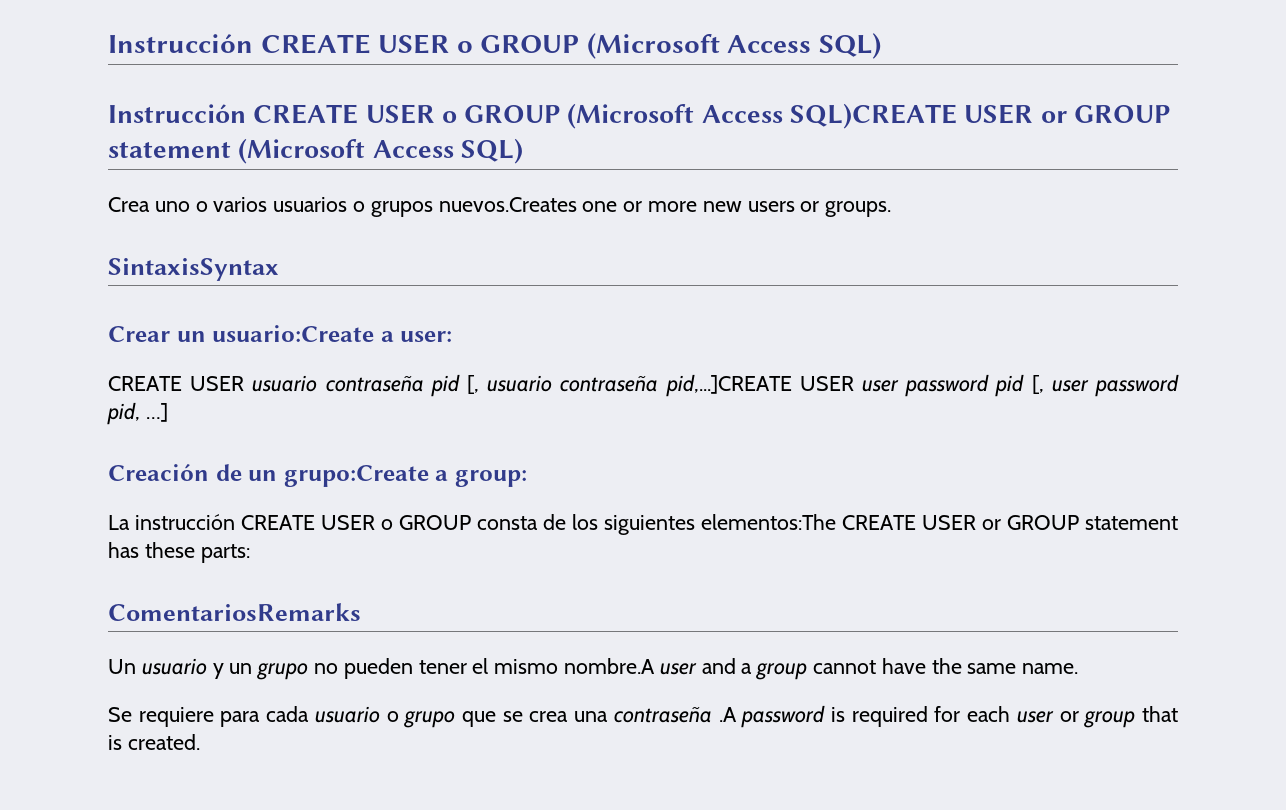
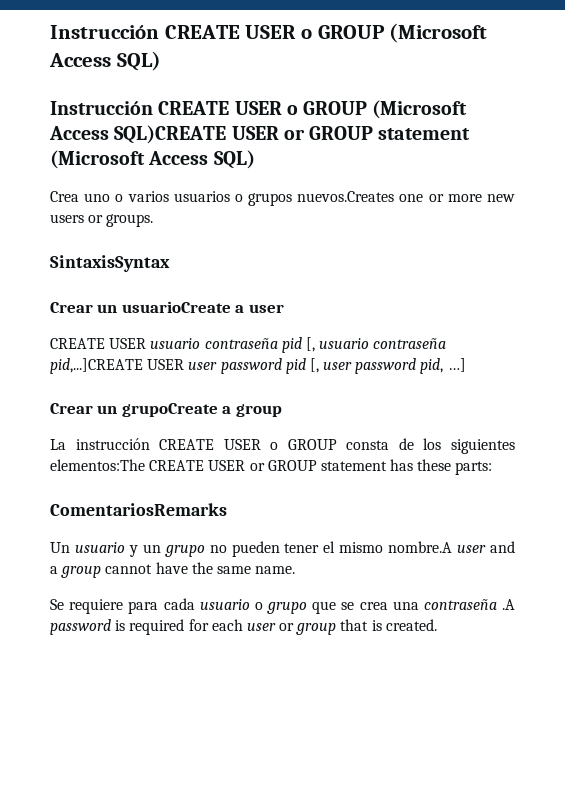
- Crear un usuario:Create a user:
+ Crear un usuarioCreate a user
- Creación de un grupo:Create a group:
+ Crear un grupoCreate a group

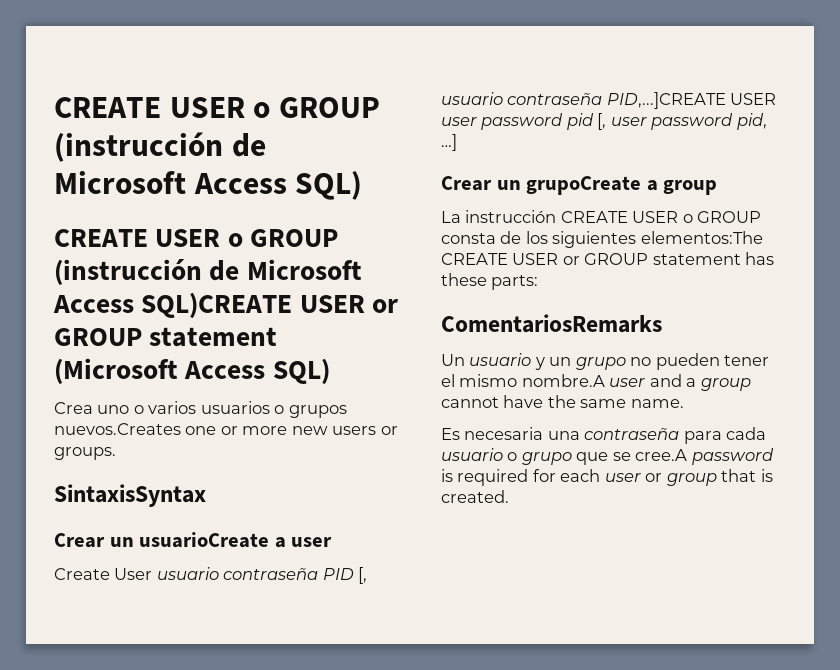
- Instrucción CREATE USER o GROUP (Microsoft Access SQL)
- Instrucción CREATE USER o GROUP (Microsoft Access SQL)CREATE USER or GROUP statement (Microsoft Access SQL)
+ CREATE USER o GROUP (instrucción de Microsoft Access SQL)
+ CREATE USER o GROUP (instrucción de Microsoft Access SQL)CREATE USER or GROUP statement (Microsoft Access SQL)
- CREATE USER usuario contraseña pid [, usuario contraseña pid,...]CREATE USER user password pid [, user password pid, …]
+ Create User usuario contraseña PID [, usuario contraseña PID,...]CREATE USER user password pid [, user password pid, …]
- Se requiere para cada usuario o grupo que se crea una contraseña .A password is required for each user or group that is created.
+ Es necesaria una contraseña para cada usuario o grupo que se cree.A password is required for each user or group that is created.

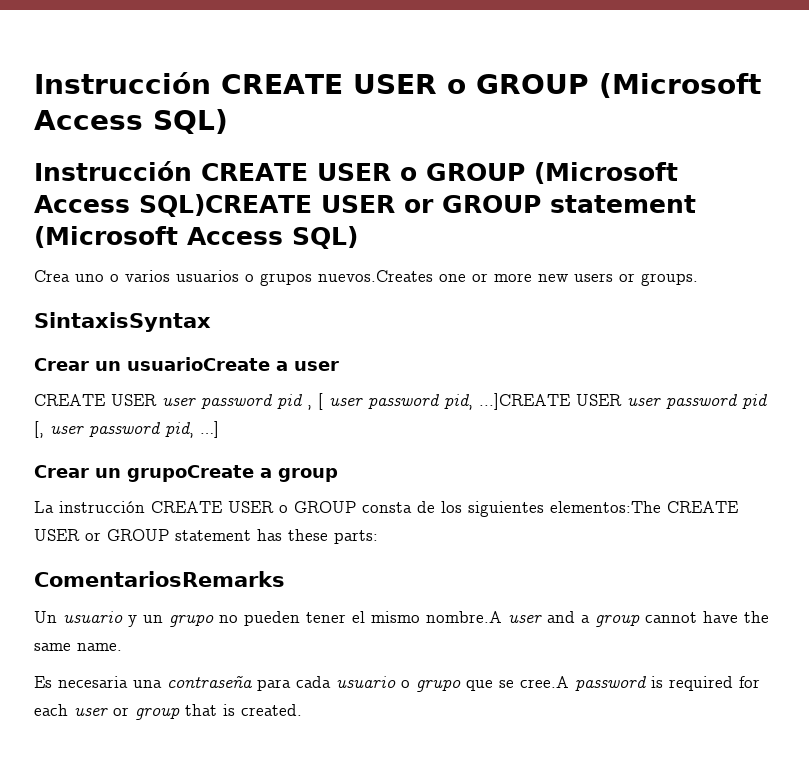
- CREATE USER o GROUP (instrucción de Microsoft Access SQL)
- CREATE USER o GROUP (instrucción de Microsoft Access SQL)CREATE USER or GROUP statement (Microsoft Access SQL)
+ Instrucción CREATE USER o GROUP (Microsoft Access SQL)
+ Instrucción CREATE USER o GROUP (Microsoft Access SQL)CREATE USER or GROUP statement (Microsoft Access SQL)
- Create User usuario contraseña PID [, usuario contraseña PID,...]CREATE USER user password pid [, user password pid, …]
+ CREATE USER user password pid , [ user password pid, ...]CREATE USER user password pid [, user password pid, …]

